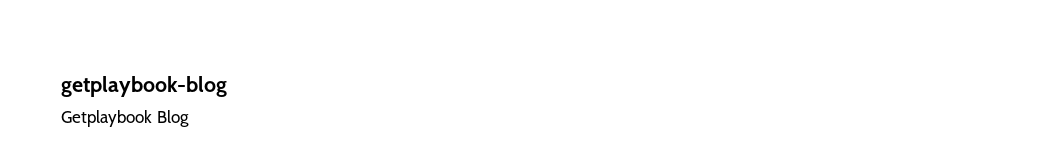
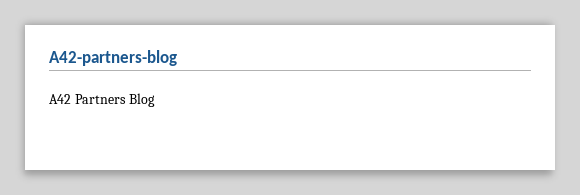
- getplaybook-blog
- Getplaybook Blog
+ A42-partners-blog
+ A42 Partners Blog

